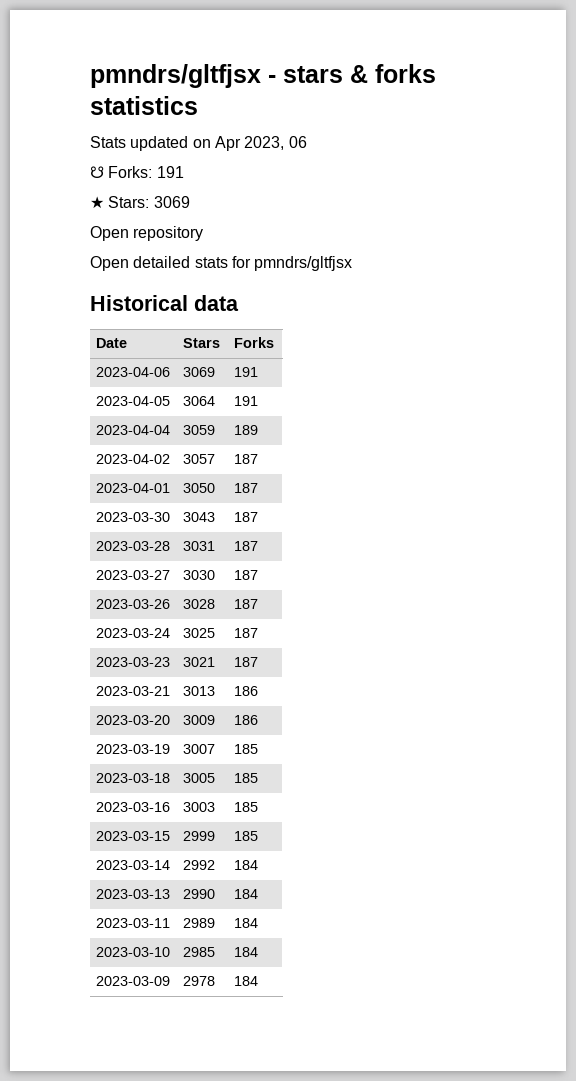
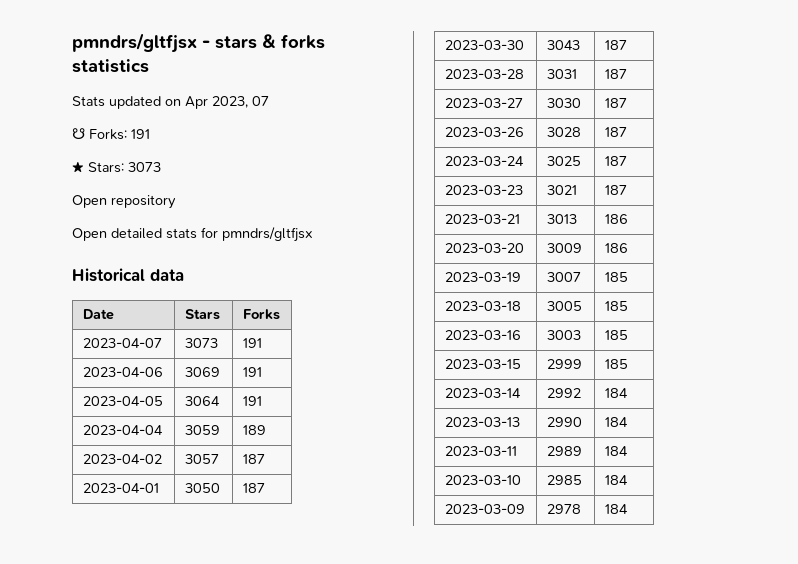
- Stats updated on Apr 2023, 06
+ Stats updated on Apr 2023, 07
- ★ Stars: 3069
+ ★ Stars: 3073
+ 2023-04-07 | 3073 | 191

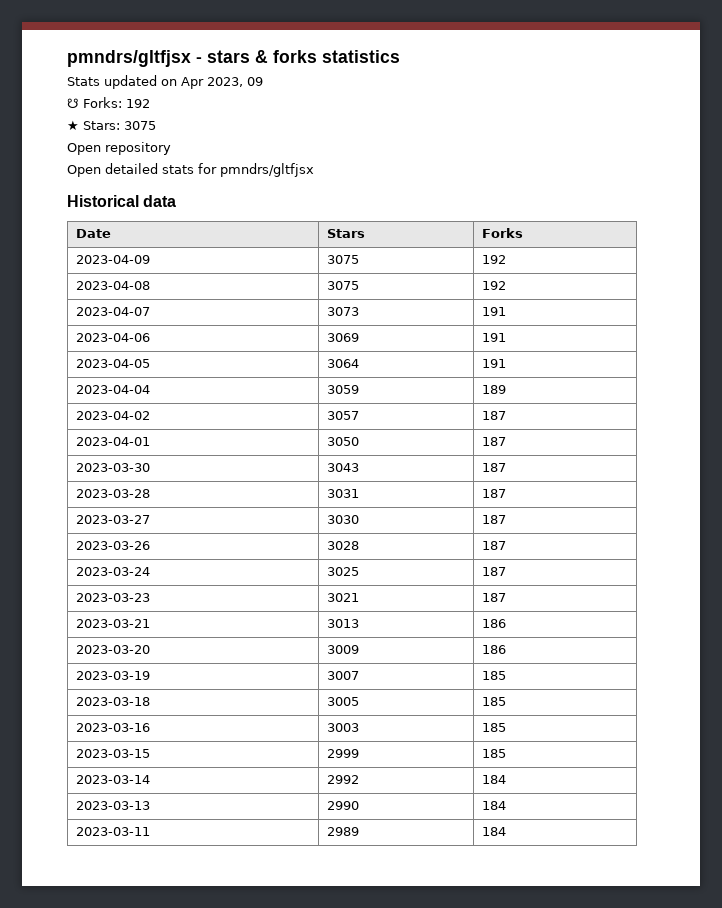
- Stats updated on Apr 2023, 07
+ Stats updated on Apr 2023, 09
- ☋ Forks: 191
+ ☋ Forks: 192
- ★ Stars: 3073
+ ★ Stars: 3075
+ 2023-04-09 | 3075 | 192
+ 2023-04-08 | 3075 | 192
- 2023-03-10 | 2985 | 184
- 2023-03-09 | 2978 | 184

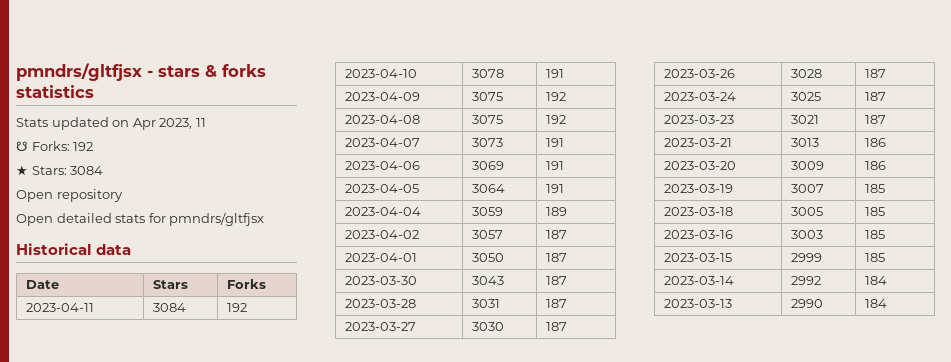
- Stats updated on Apr 2023, 09
+ Stats updated on Apr 2023, 11
- ★ Stars: 3075
+ ★ Stars: 3084
+ 2023-04-11 | 3084 | 192
+ 2023-04-10 | 3078 | 191
- 2023-03-11 | 2989 | 184

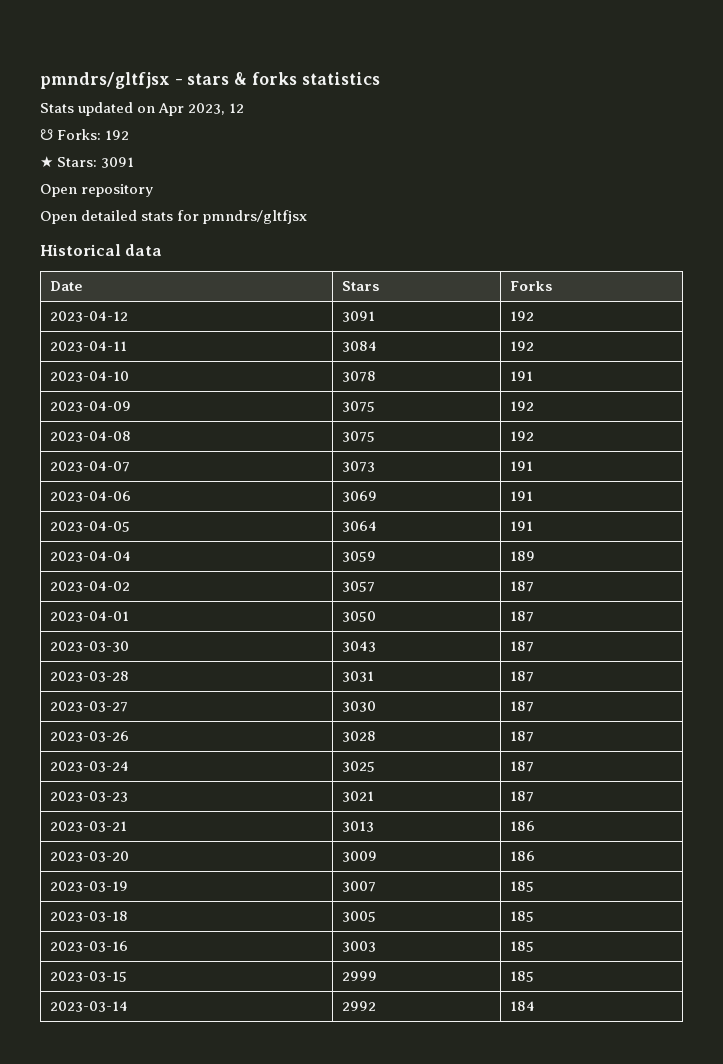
- Stats updated on Apr 2023, 11
+ Stats updated on Apr 2023, 12
- ★ Stars: 3084
+ ★ Stars: 3091
+ 2023-04-12 | 3091 | 192
- 2023-03-13 | 2990 | 184

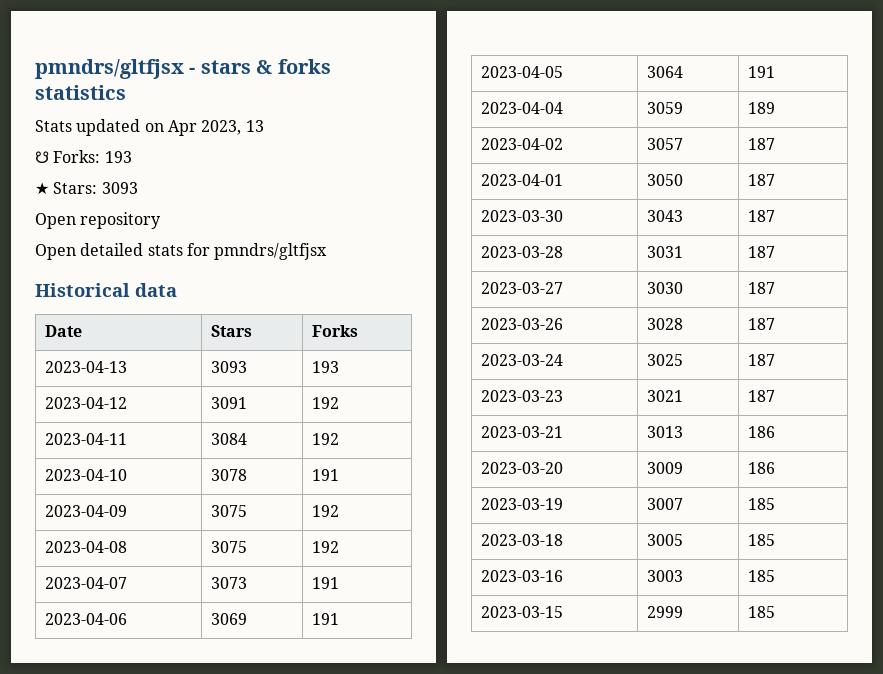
- Stats updated on Apr 2023, 12
+ Stats updated on Apr 2023, 13
- ☋ Forks: 192
+ ☋ Forks: 193
- ★ Stars: 3091
+ ★ Stars: 3093
+ 2023-04-13 | 3093 | 193
- 2023-03-14 | 2992 | 184

